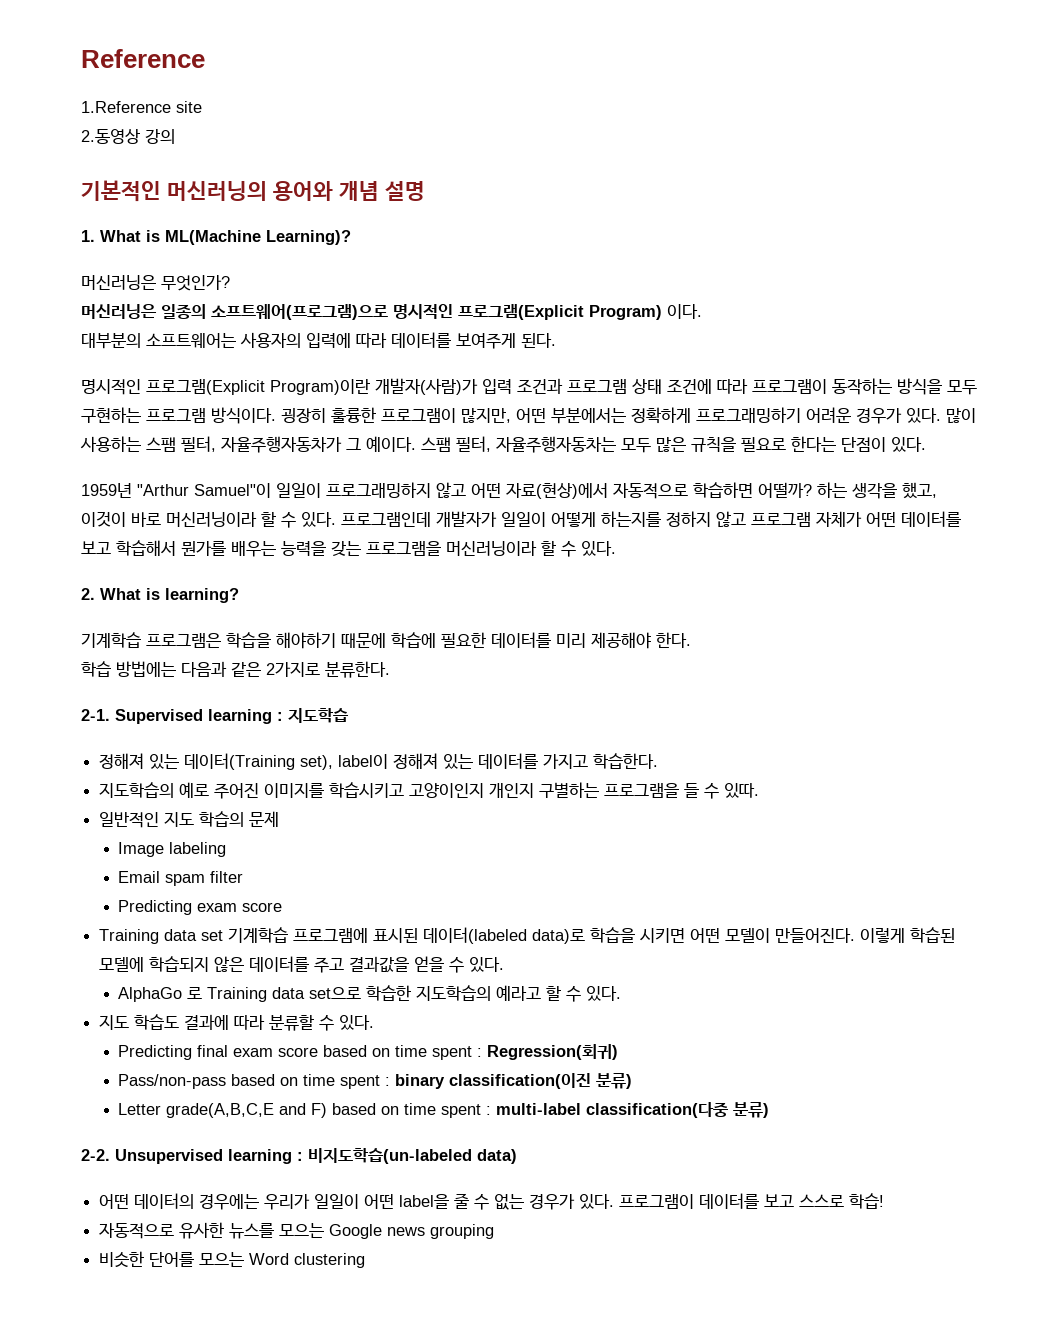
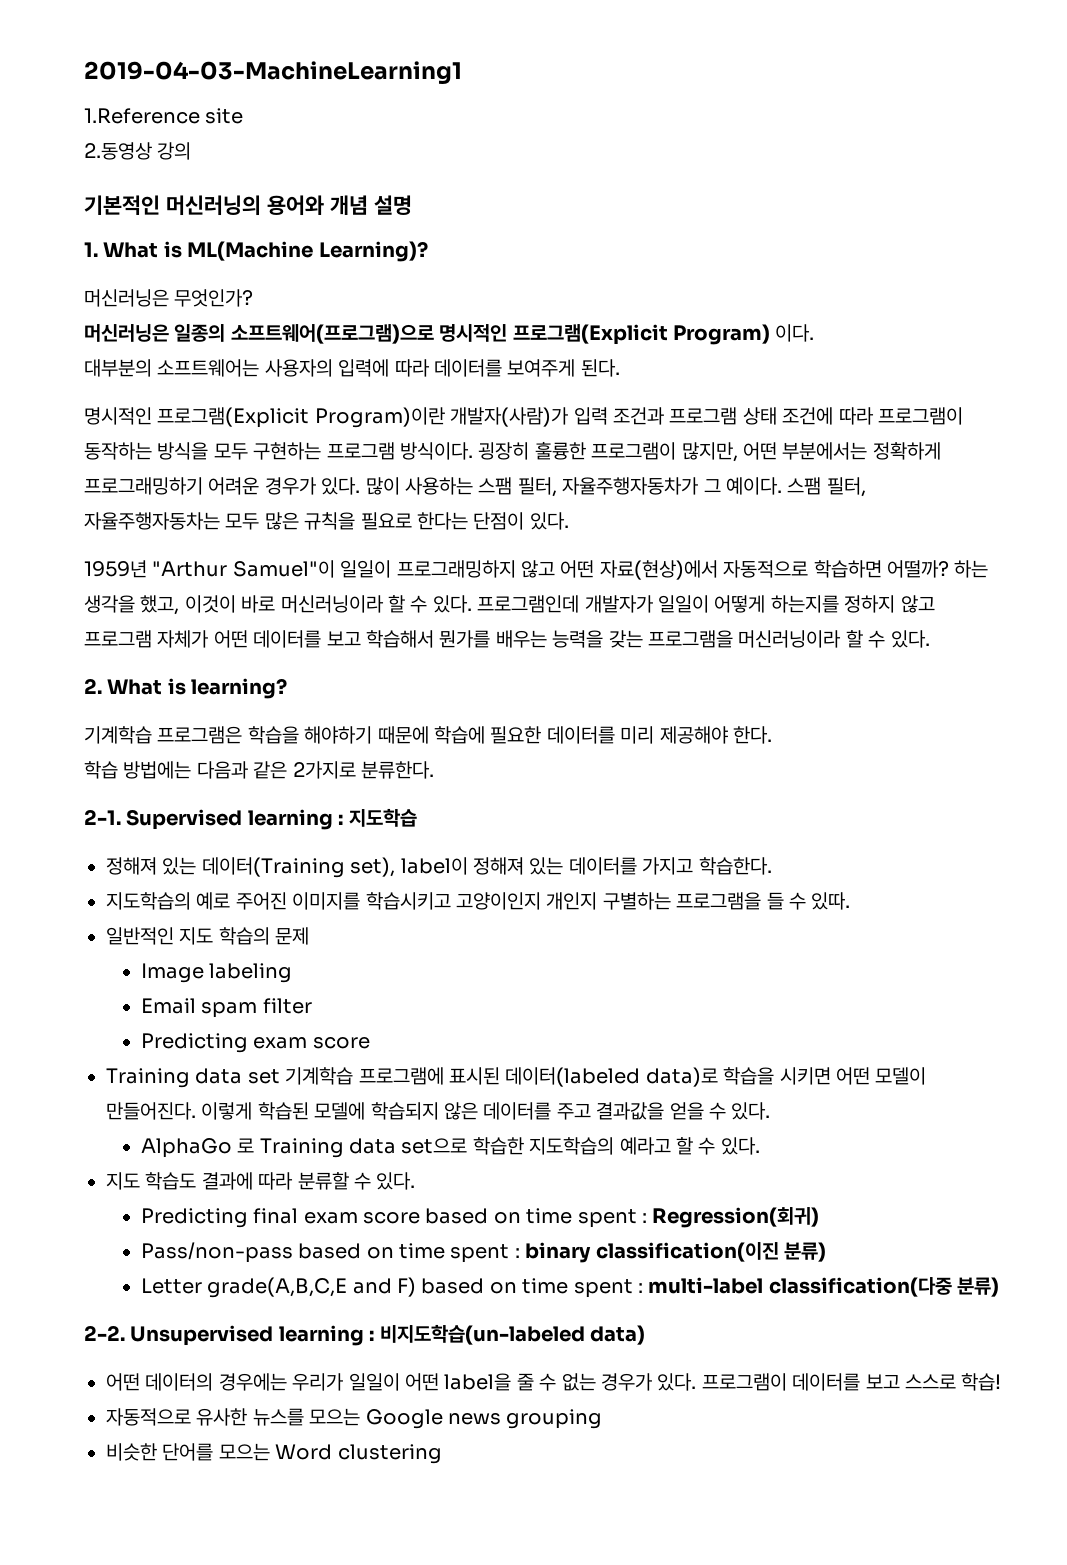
- Reference
+ 2019-04-03-MachineLearning1

